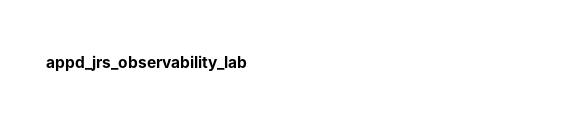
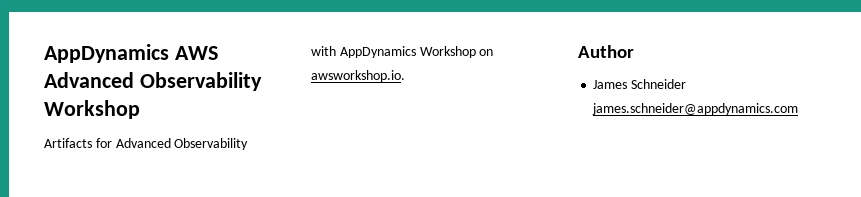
- appd_jrs_observability_lab
+ AppDynamics AWS Advanced Observability Workshop
+ Artifacts for Advanced Observability with AppDynamics Workshop on awsworkshop.io.
+ Author
+ James Schneider james.schneider@appdynamics.com

